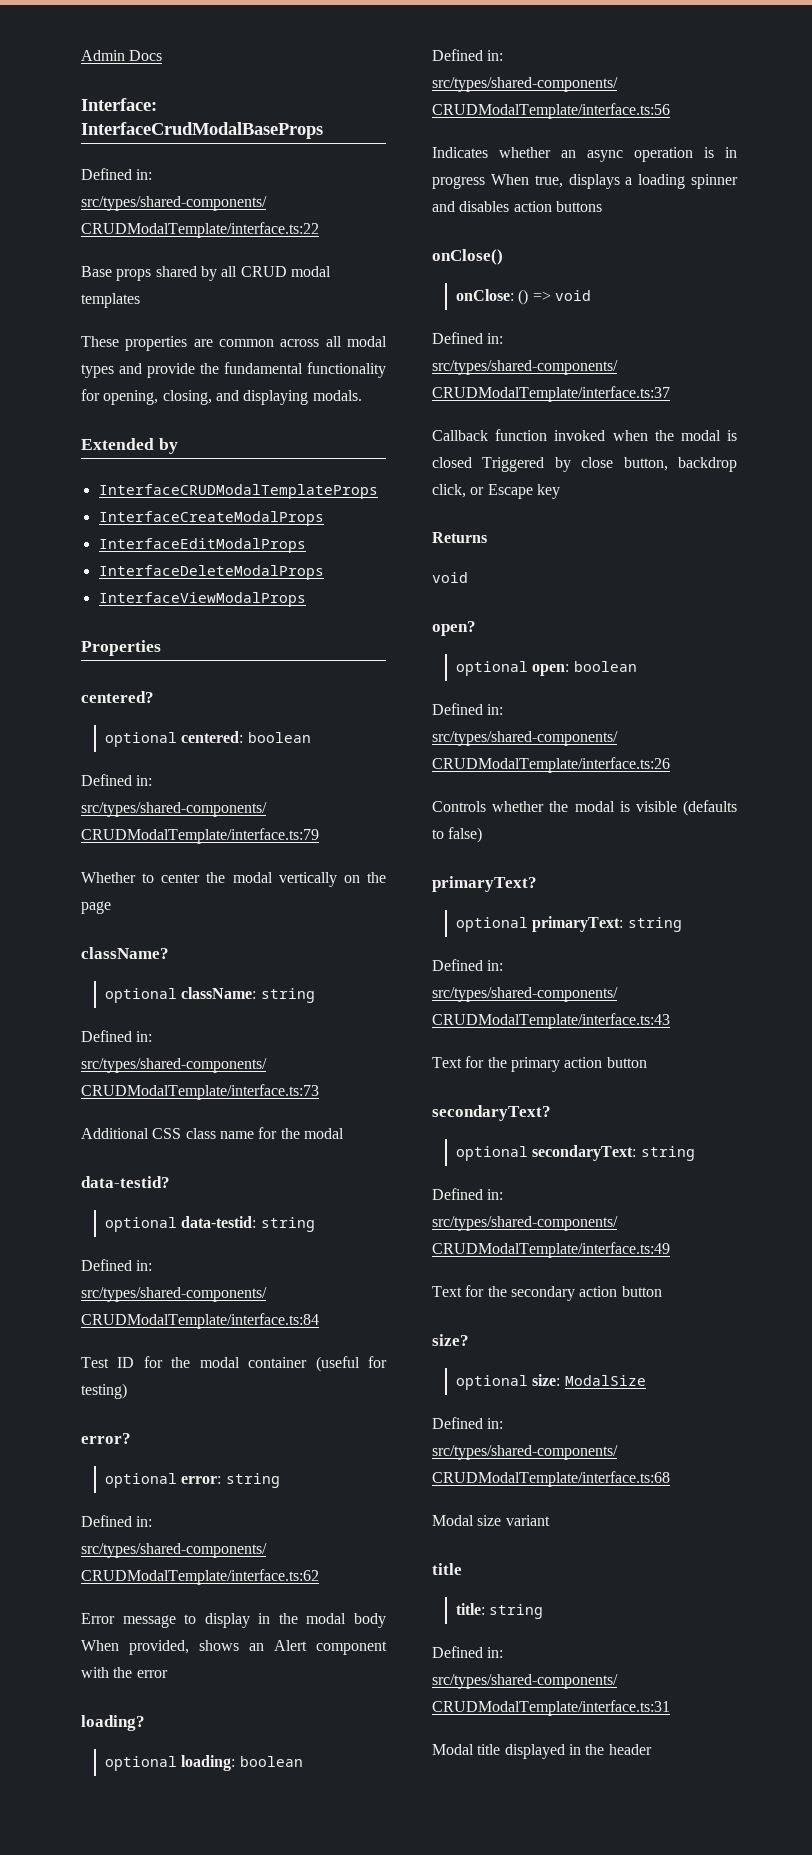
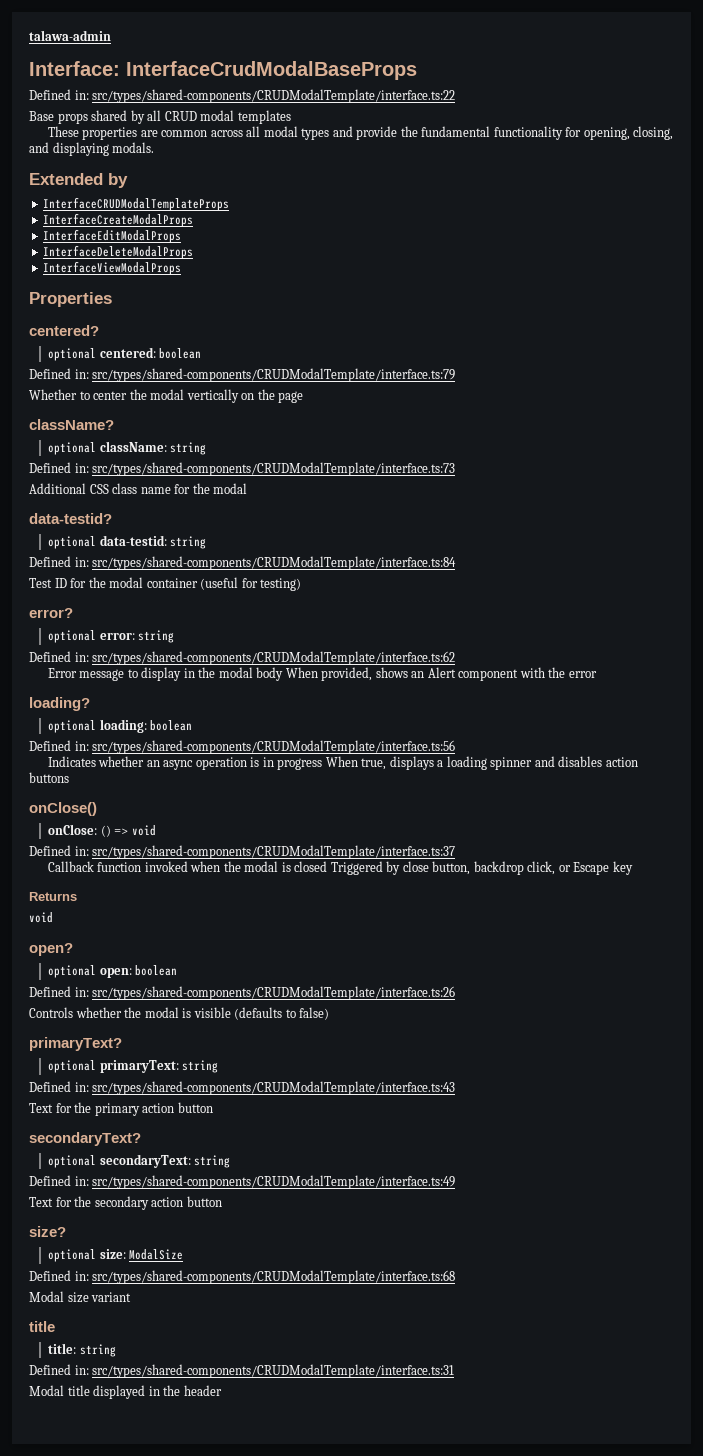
- Admin Docs
+ talawa-admin

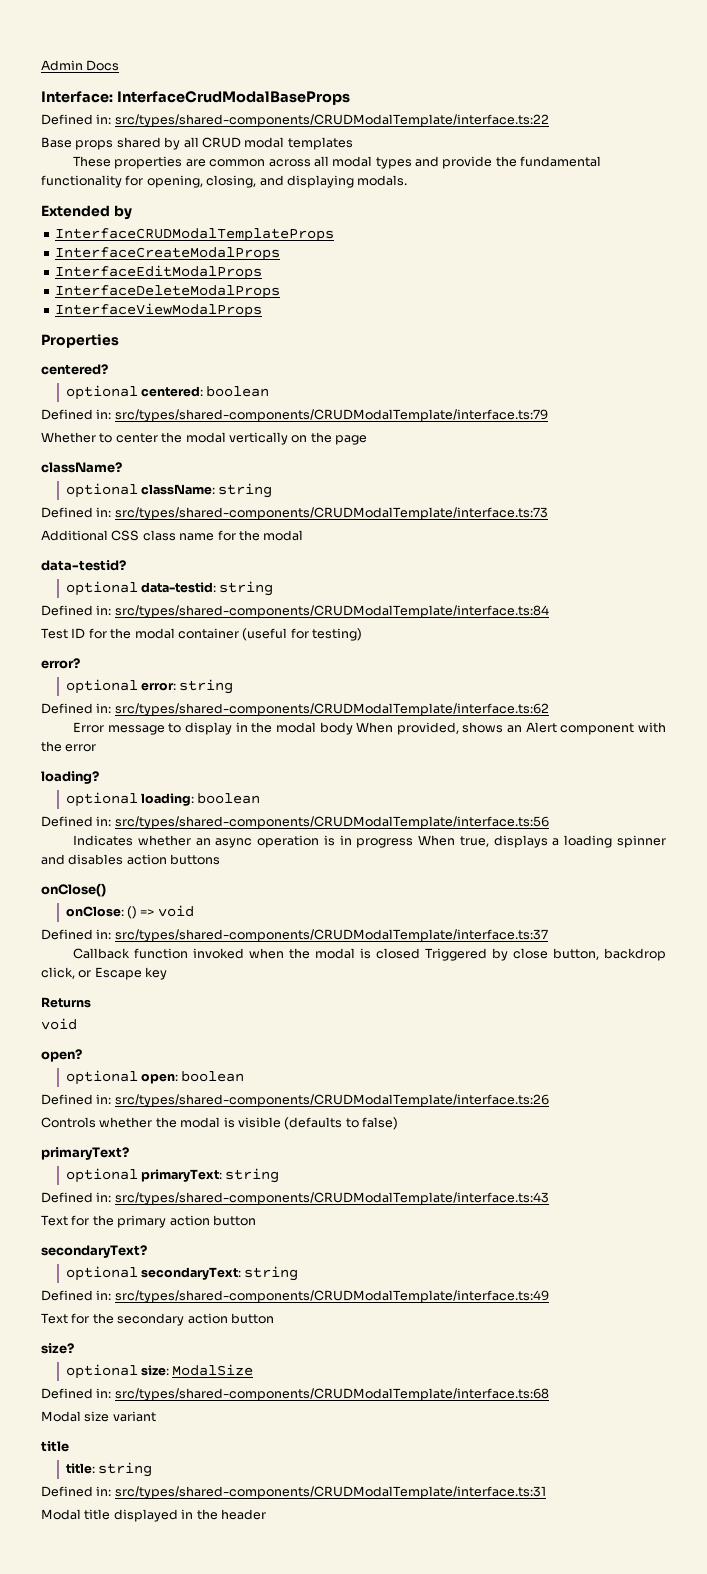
- talawa-admin
+ Admin Docs

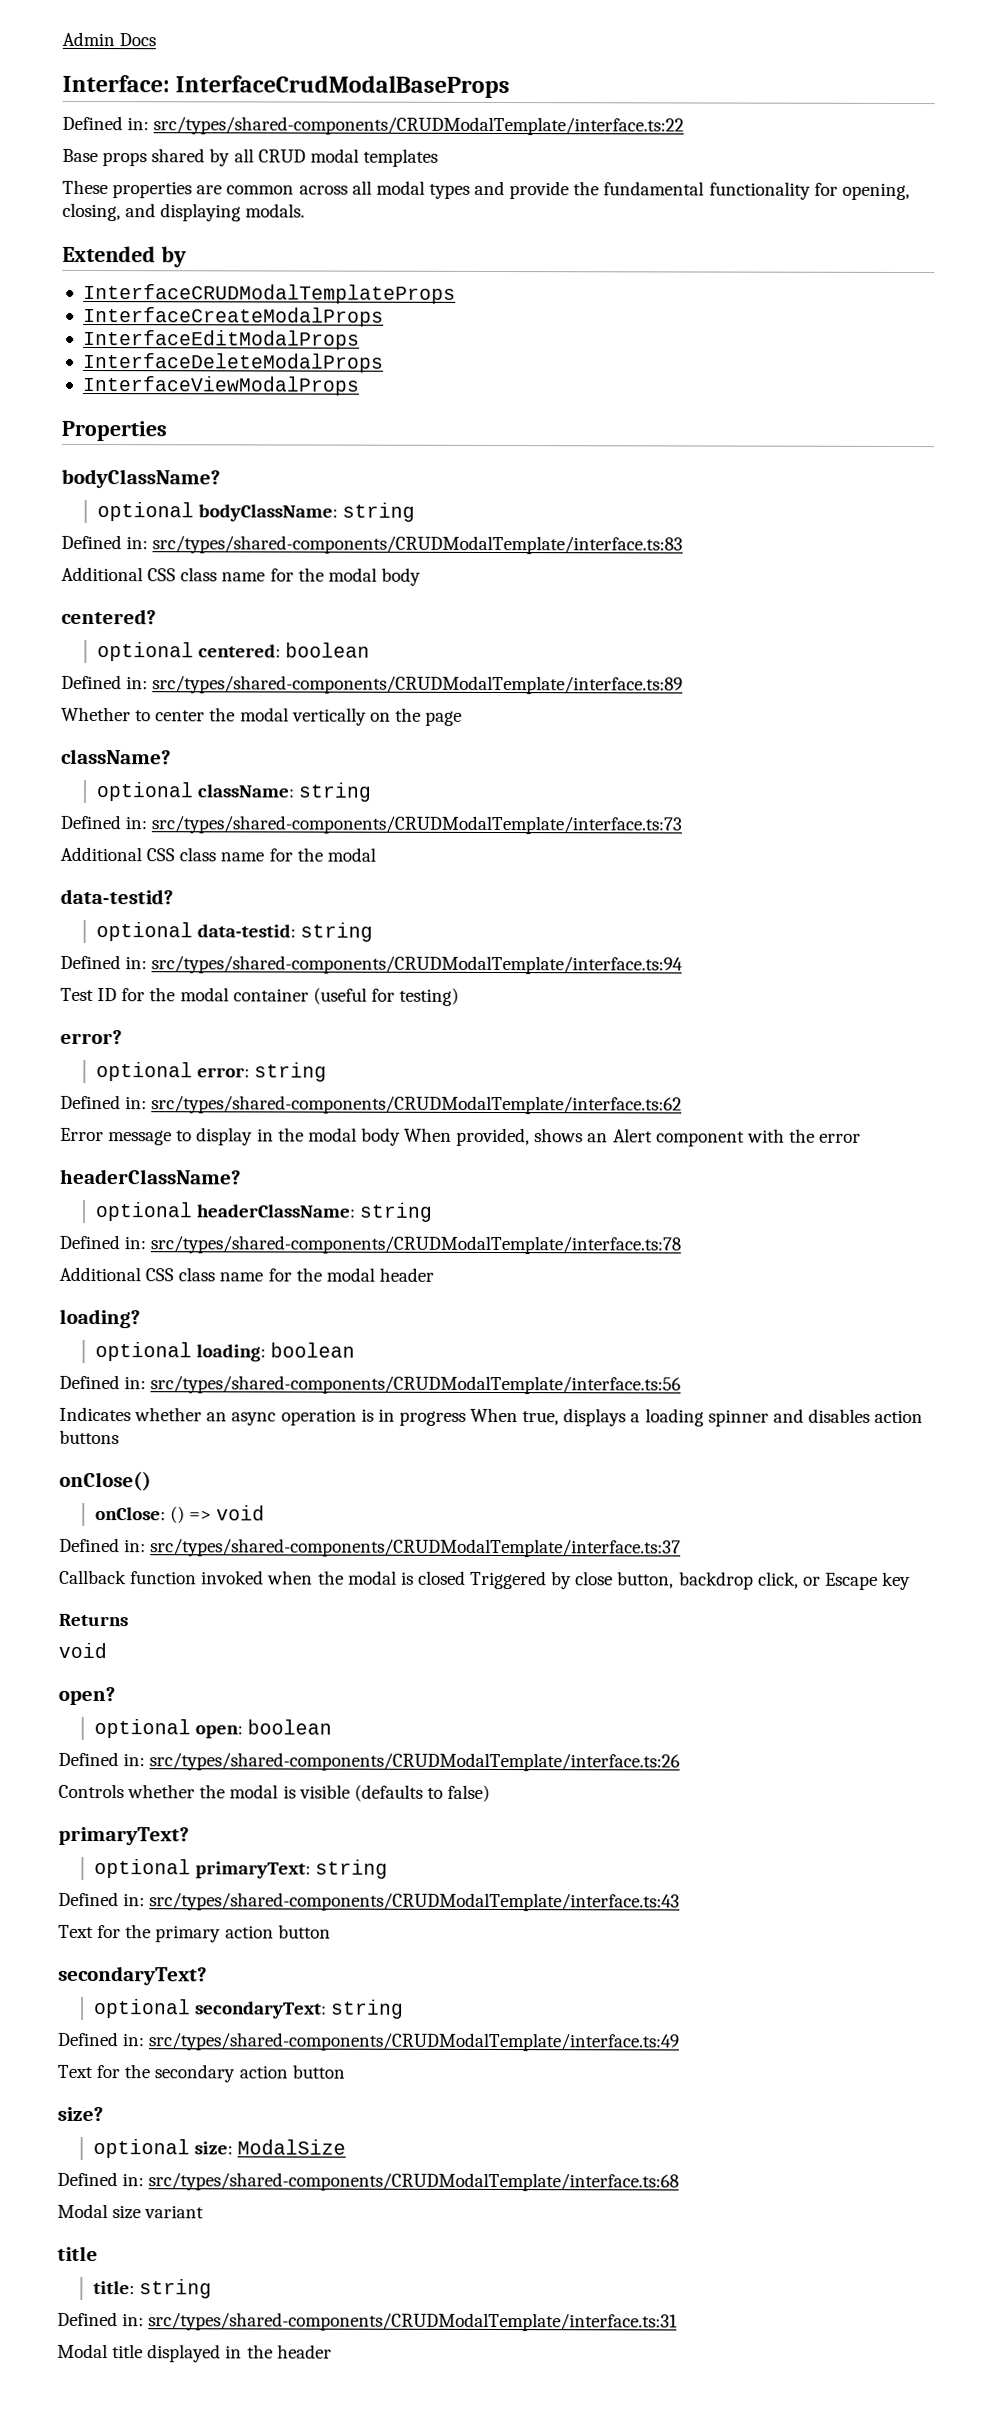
+ bodyClassName?
+ optional bodyClassName: string
+ Defined in: src/types/shared-components/CRUDModalTemplate/interface.ts:83
+ Additional CSS class name for the modal body
- Defined in: src/types/shared-components/CRUDModalTemplate/interface.ts:79
+ Defined in: src/types/shared-components/CRUDModalTemplate/interface.ts:89
- Defined in: src/types/shared-components/CRUDModalTemplate/interface.ts:84
+ Defined in: src/types/shared-components/CRUDModalTemplate/interface.ts:94
+ headerClassName?
+ optional headerClassName: string
+ Defined in: src/types/shared-components/CRUDModalTemplate/interface.ts:78
+ Additional CSS class name for the modal header

